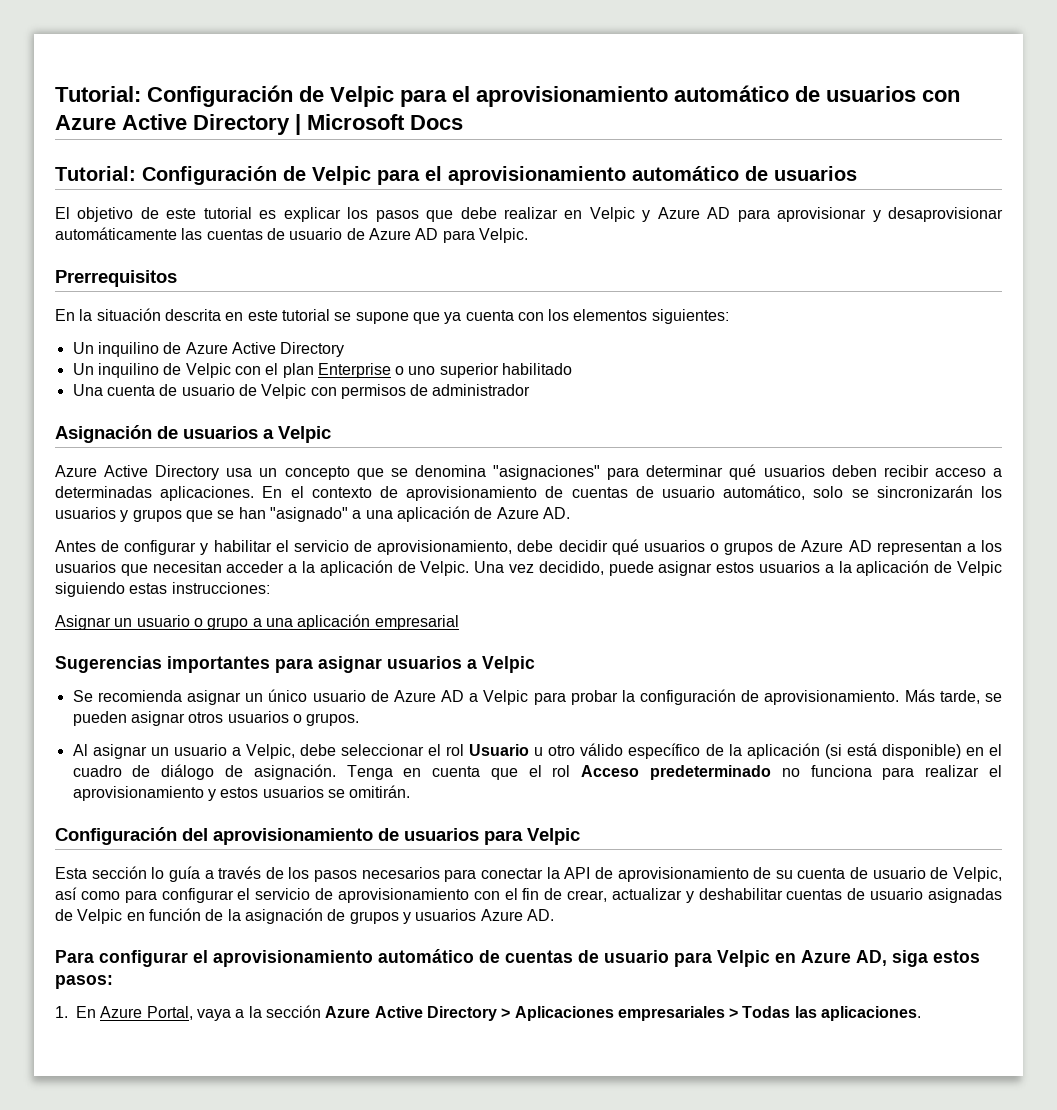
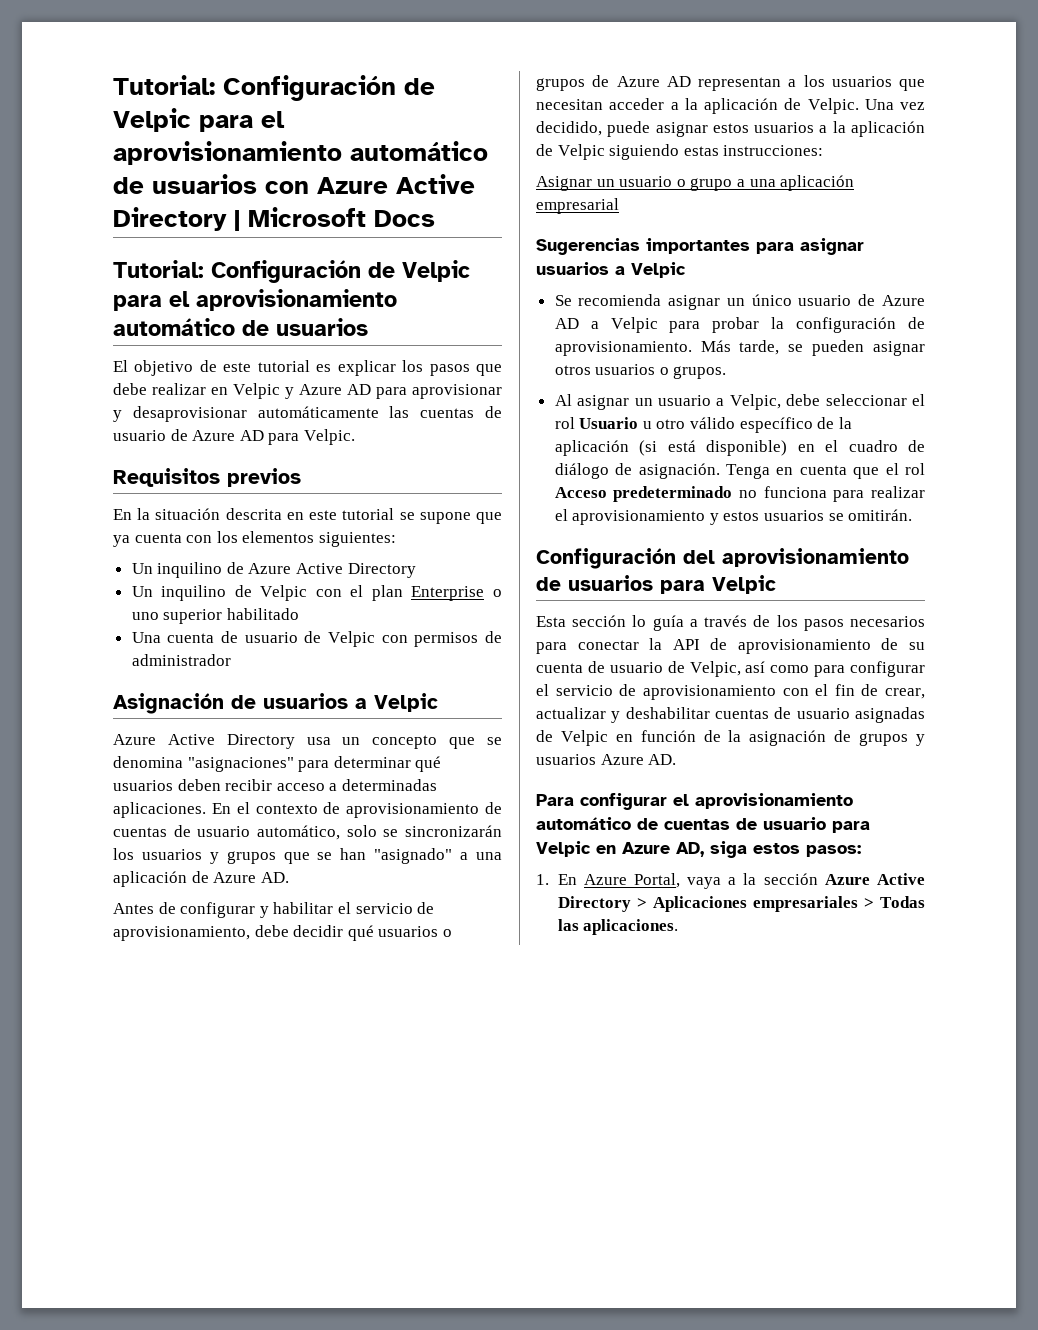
- Prerrequisitos
+ Requisitos previos

